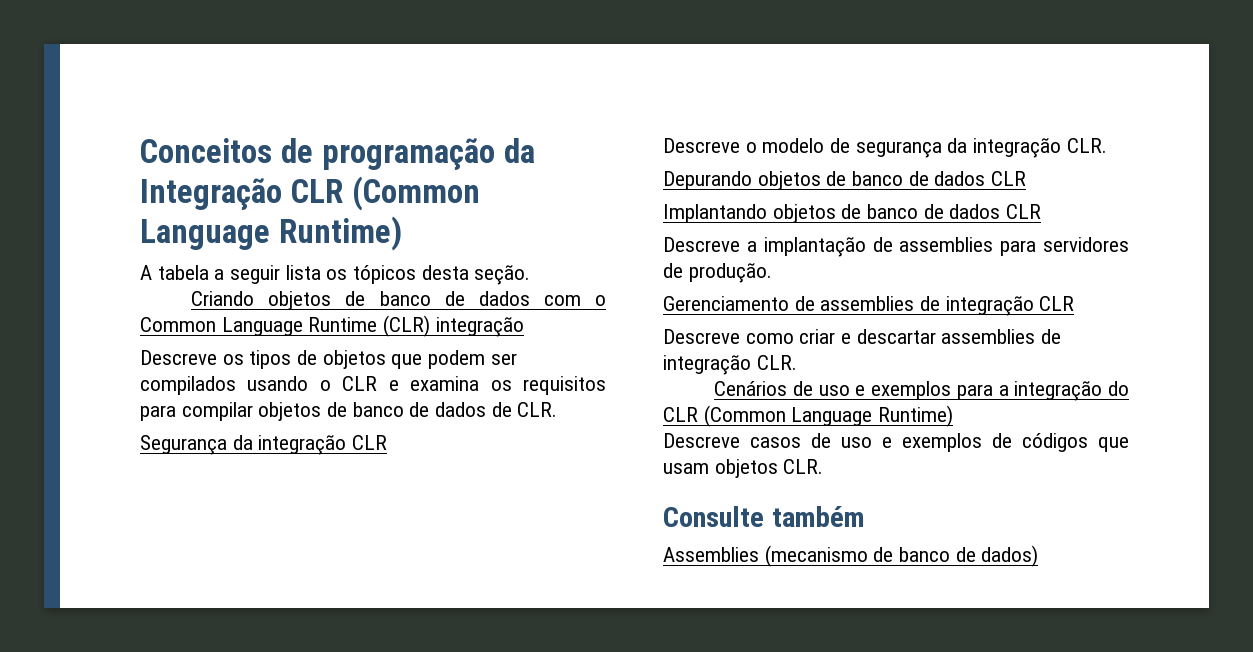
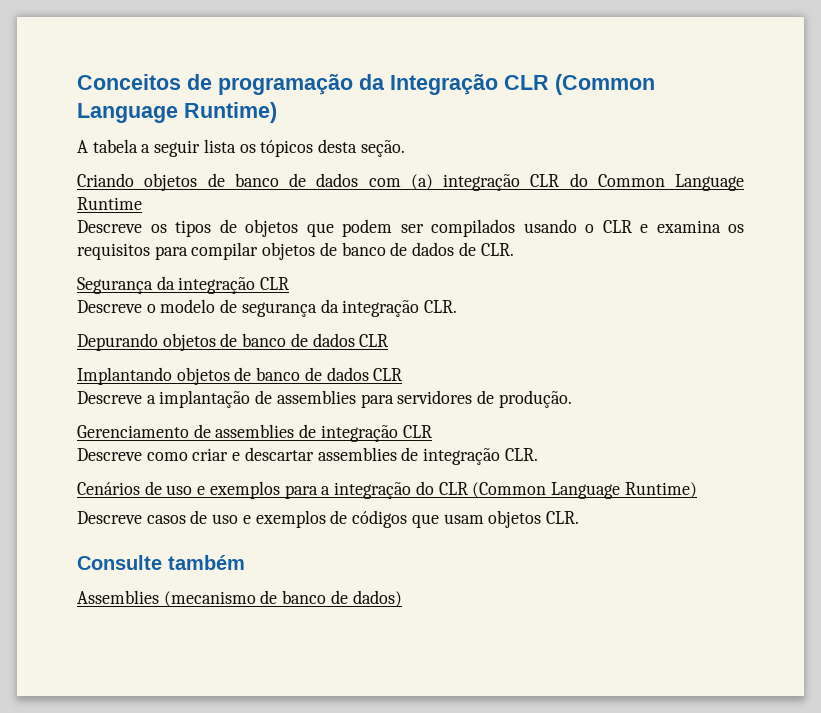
- Criando objetos de banco de dados com o Common Language Runtime (CLR) integração
+ Criando objetos de banco de dados com (a) integração CLR do Common Language Runtime

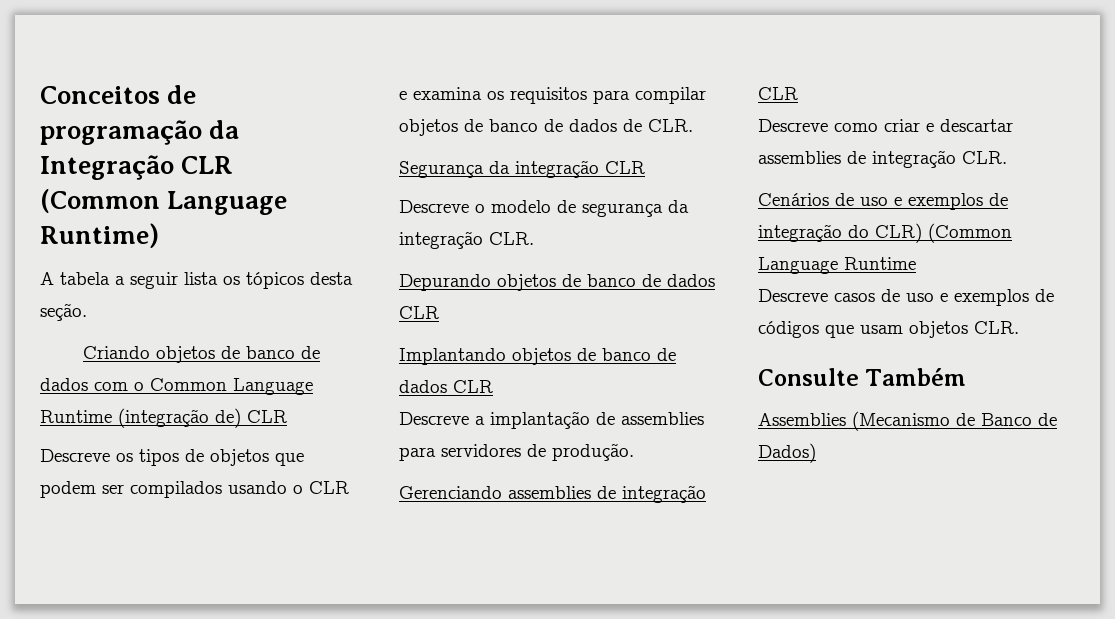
- Criando objetos de banco de dados com (a) integração CLR do Common Language Runtime
+ Criando objetos de banco de dados com o Common Language Runtime (integração de) CLR
- Gerenciamento de assemblies de integração CLR
+ Gerenciando assemblies de integração CLR
- Cenários de uso e exemplos para a integração do CLR (Common Language Runtime)
+ Cenários de uso e exemplos de integração do CLR) (Common Language Runtime
- Consulte também
+ Consulte Também
- Assemblies (mecanismo de banco de dados)
+ Assemblies (Mecanismo de Banco de Dados)

